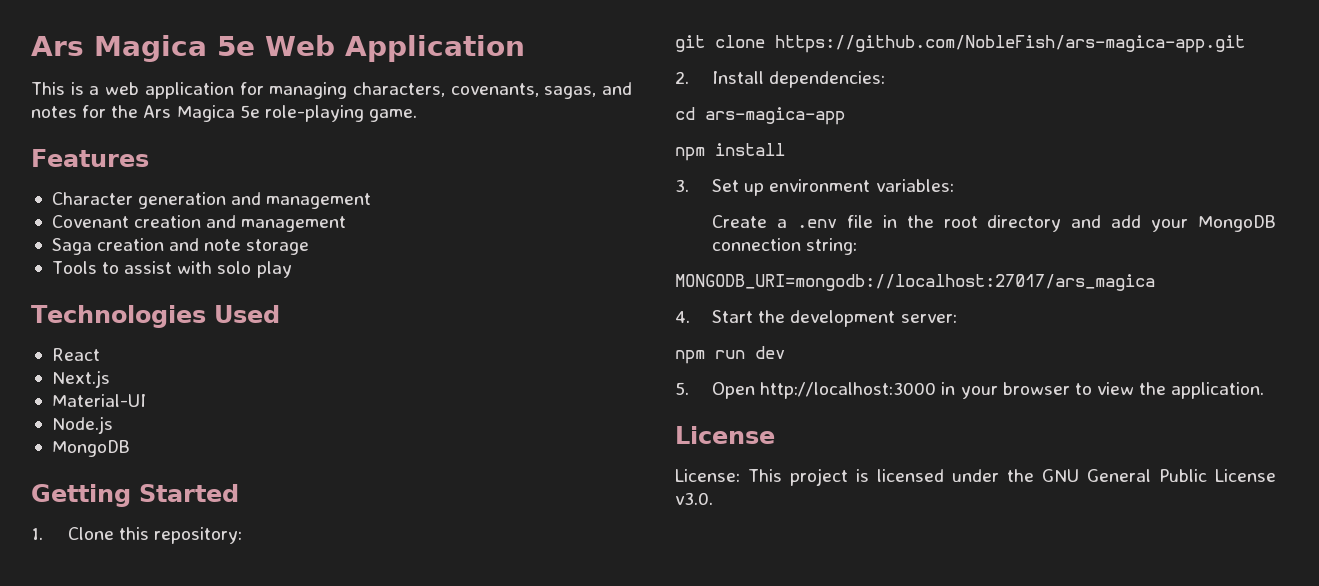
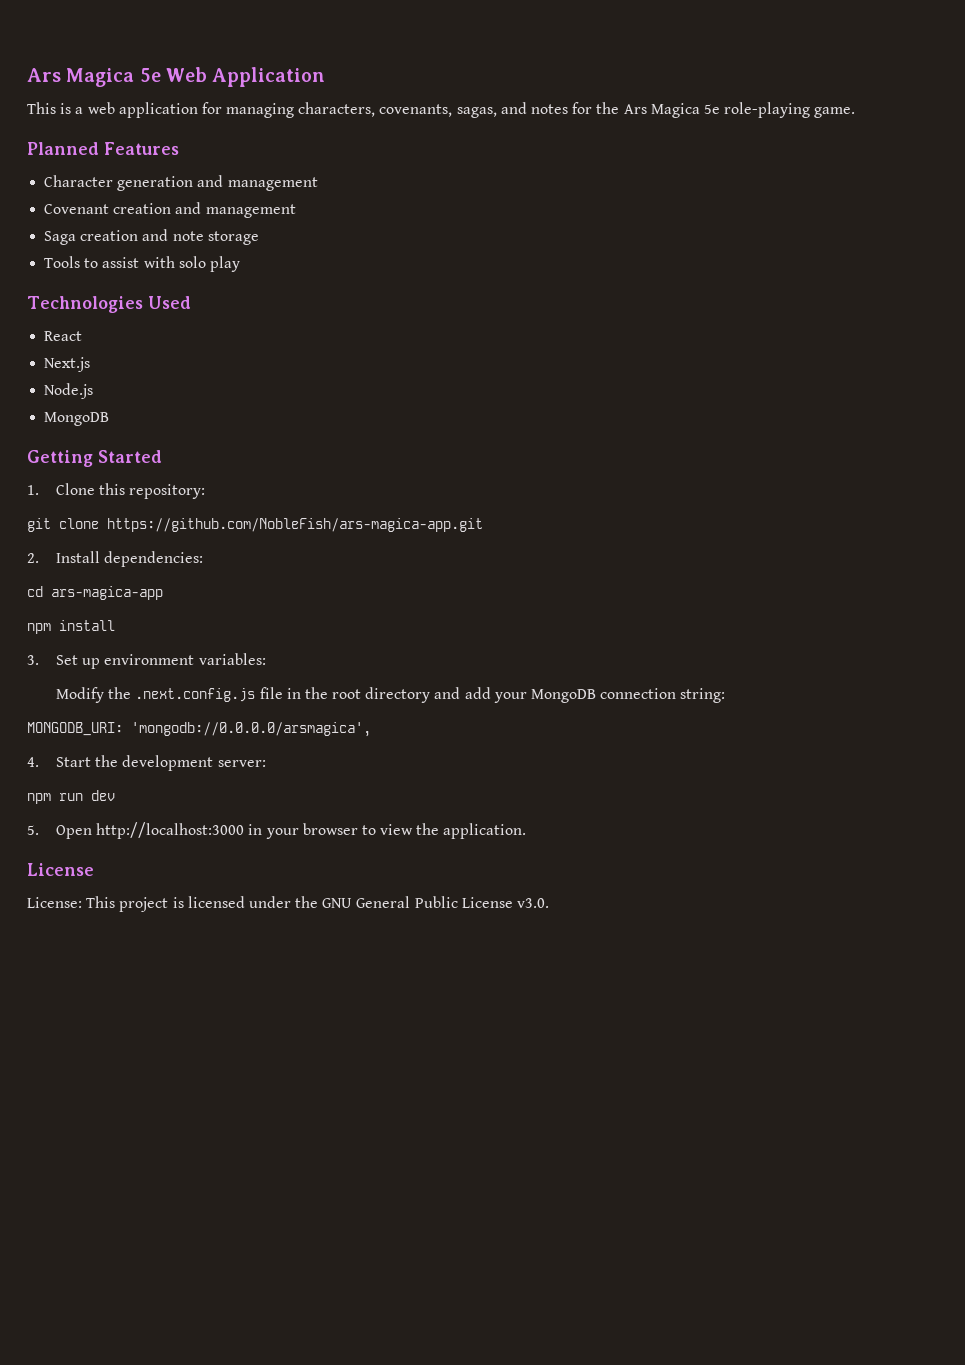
- Features
+ Planned Features
- Material-UI
- Create a .env file in the root directory and add your MongoDB connection string:
+ Modify the .next.config.js file in the root directory and add your MongoDB connection string:
- MONGODB_URI=mongodb://localhost:27017/ars_magica
+ MONGODB_URI: 'mongodb://0.0.0.0/arsmagica',

